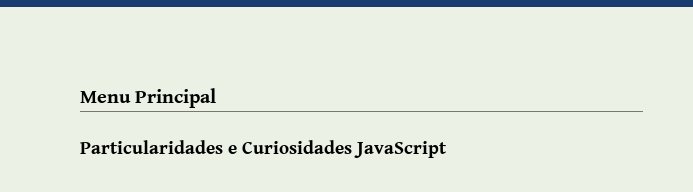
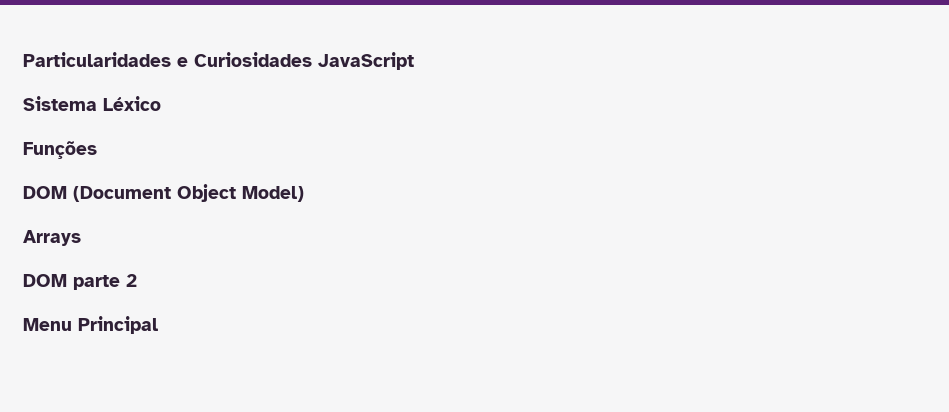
- Menu Principal
+ Sistema Léxico
+ Funções
+ DOM (Document Object Model)
+ Arrays
+ DOM parte 2
+ Menu Principal

